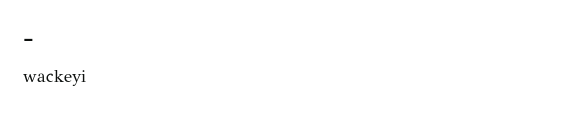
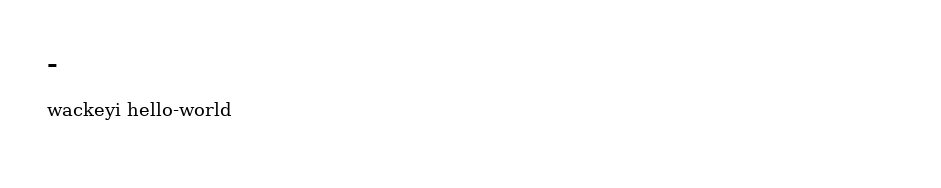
- wackeyi
+ wackeyi hello-world

